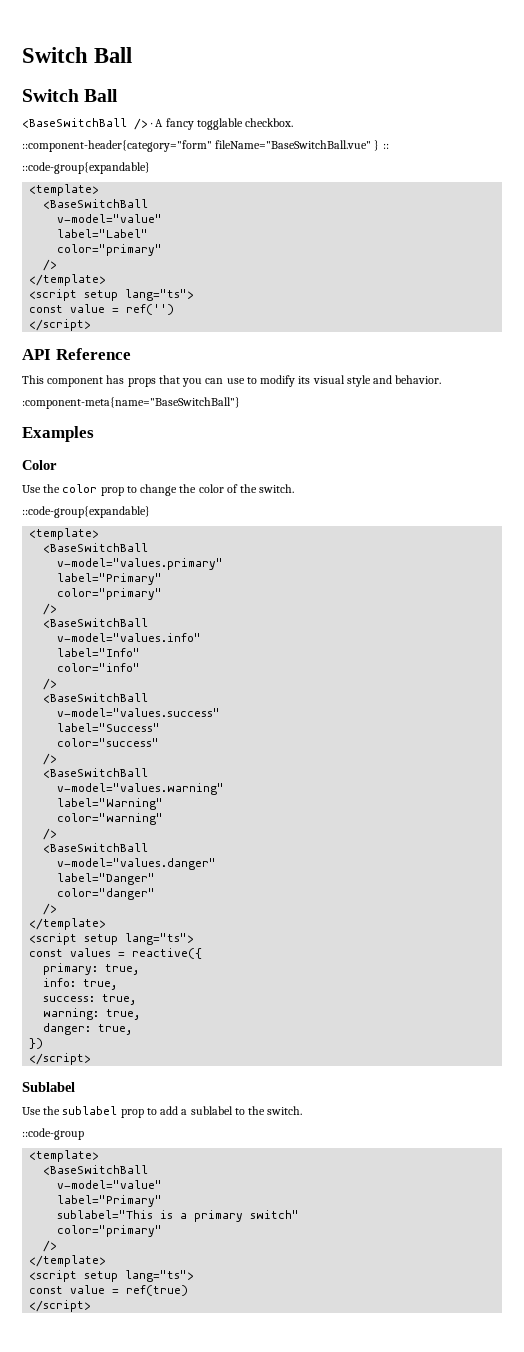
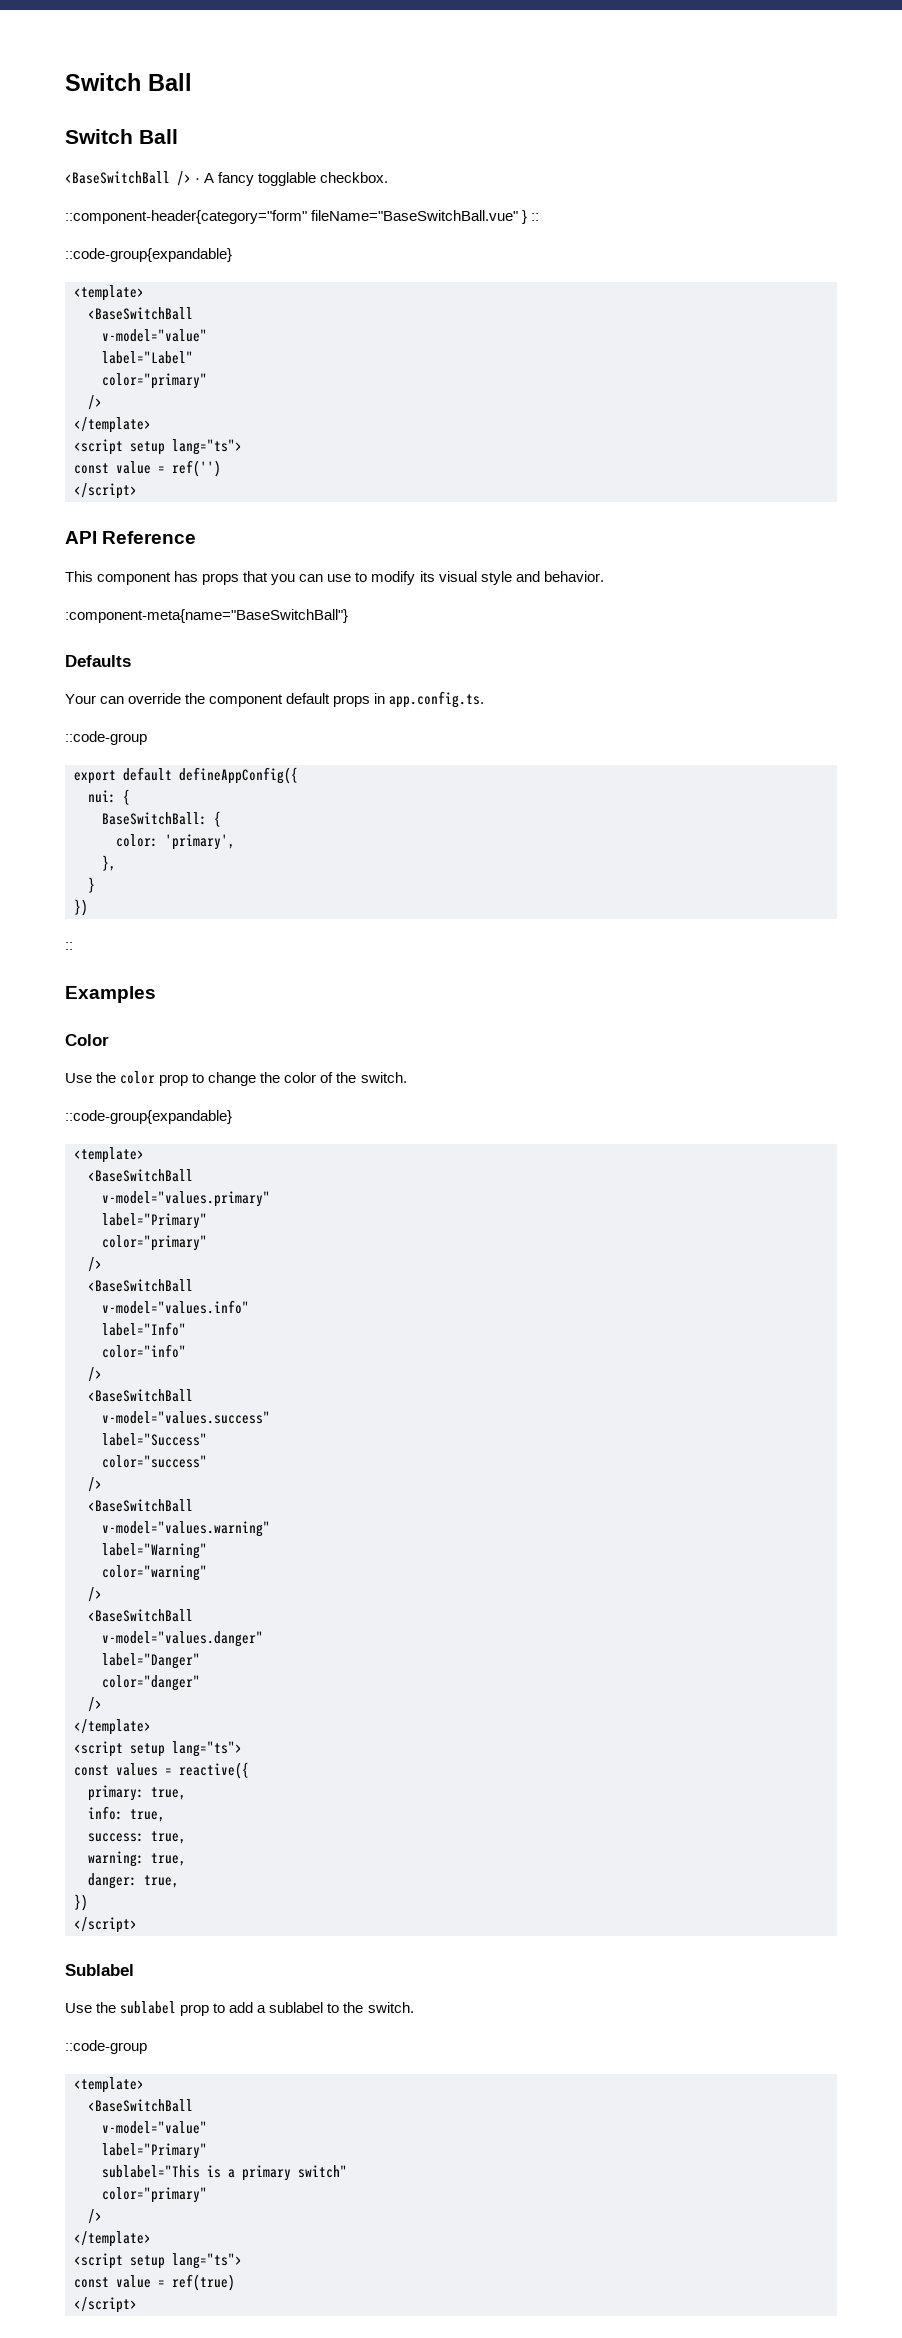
+ Defaults
+ Your can override the component default props in app.config.ts.
+ ::code-group
+ export default defineAppConfig({
+ nui: {
+ BaseSwitchBall: {
+ color: 'primary',
+ },
+ }
+ })
+ ::

